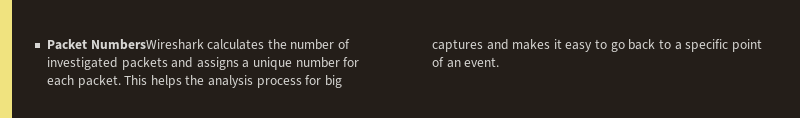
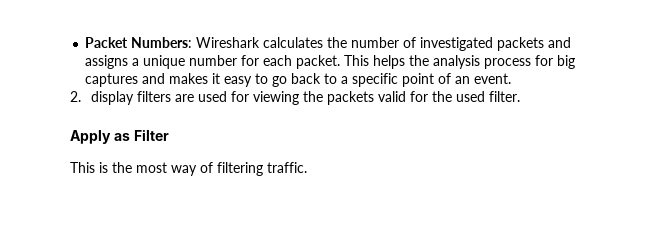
- Packet NumbersWireshark calculates the number of investigated packets and assigns a unique number for each packet.
+ Packet Numbers: Wireshark calculates the number of investigated packets and assigns a unique number for each packet.
+ 2. display filters are used for viewing the packets valid for the used filter.
+ Apply as Filter
+ This is the most way of filtering traffic.

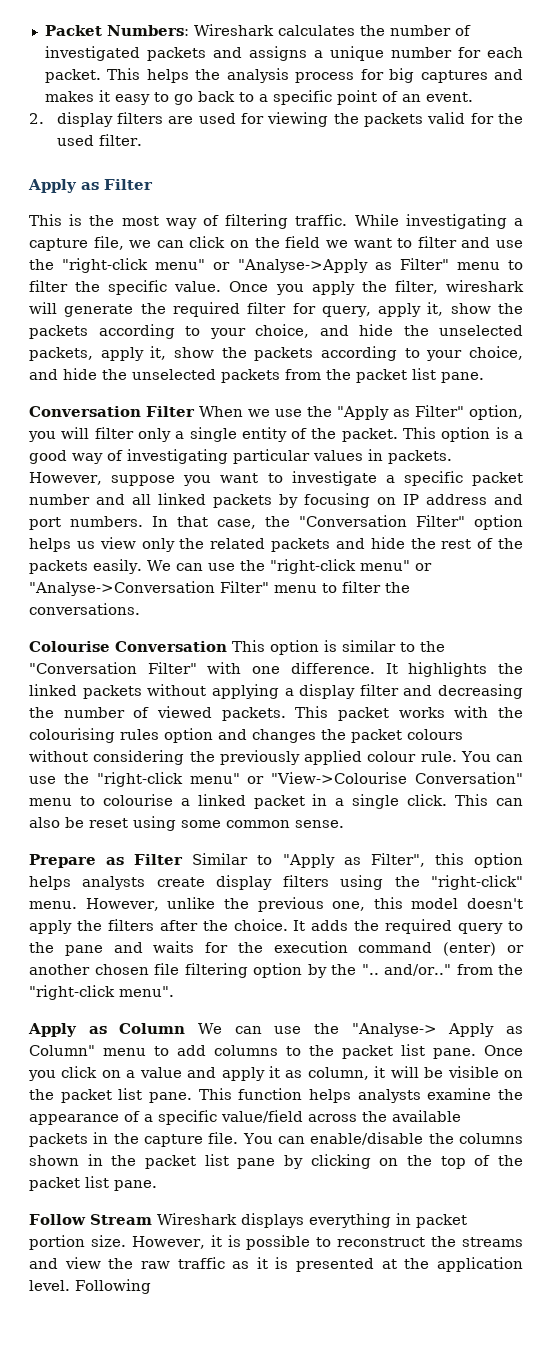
+ While investigating a capture file, we can click on the field we want to filter and use the "right-click menu" or "Analyse->Apply as Filter" menu to filter the specific value. Once you apply the filter, wireshark will generate the required filter for query, apply it, show the packets according to your choice, and hide the unselected packets, apply it, show the packets according to your choice, and hide the unselected packets from the packet list pane.
+ Conversation Filter When we use the "Apply as Filter" option, you will filter only a single entity of the packet. This option is a good way of investigating particular values in packets. However, suppose you want to investigate a specific packet number and all linked packets by focusing on IP address and port numbers. In that case, the "Conversation Filter" option helps us view only the related packets and hide the rest of the packets easily. We can use the "right-click menu" or "Analyse->Conversation Filter" menu to filter the conversations.
+ Colourise Conversation This option is similar to the "Conversation Filter" with one difference. It highlights the linked packets without applying a display filter and decreasing the number of viewed packets. This packet works with the colourising rules option and changes the packet colours without considering the previously applied colour rule. You can use the "right-click menu" or "View->Colourise Conversation" menu to colourise a linked packet in a single click. This can also be reset using some common sense.
+ Prepare as Filter Similar to "Apply as Filter", this option helps analysts create display filters using the "right-click" menu. However, unlike the previous one, this model doesn't apply the filters after the choice. It adds the required query to the pane and waits for the execution command (enter) or another chosen file filtering option by the ".. and/or.." from the "right-click menu".
+ Apply as Column We can use the "Analyse-> Apply as Column" menu to add columns to the packet list pane. Once you click on a value and apply it as column, it will be visible on the packet list pane. This function helps analysts examine the appearance of a specific value/field across the available packets in the capture file. You can enable/disable the columns shown in the packet list pane by clicking on the top of the packet list pane.
+ Follow Stream Wireshark displays everything in packet portion size. However, it is possible to reconstruct the streams and view the raw traffic as it is presented at the application level. Following

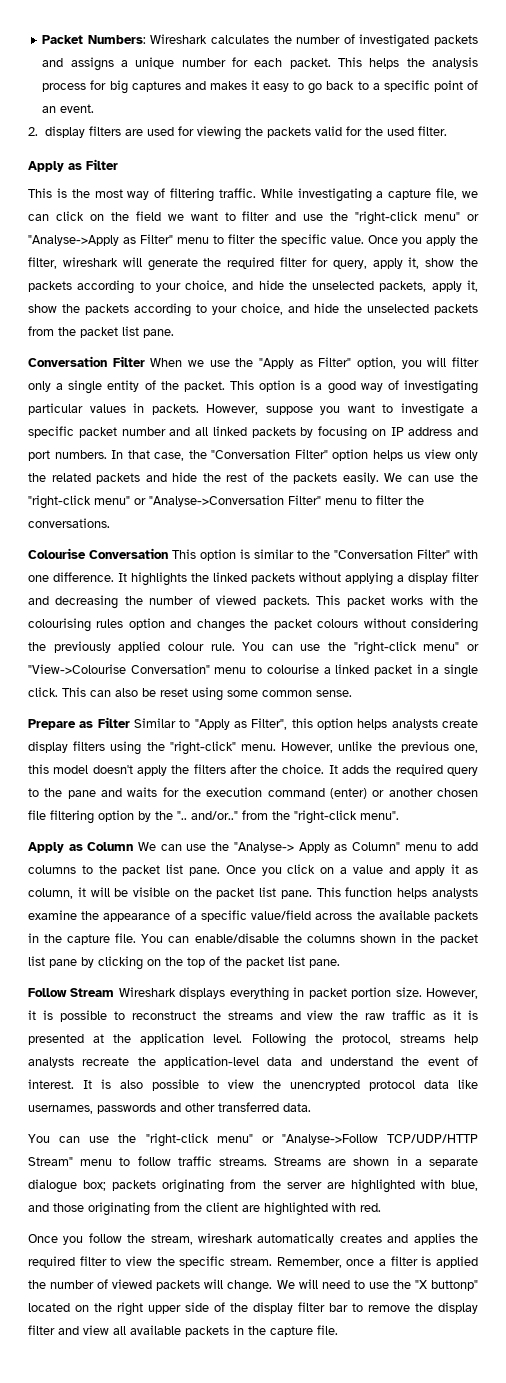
- Following
+ Following the protocol, streams help analysts recreate the application-level data and understand the event of interest. It is also possible to view the unencrypted protocol data like usernames, passwords and other transferred data.
+ You can use the "right-click menu" or "Analyse->Follow TCP/UDP/HTTP Stream" menu to follow traffic streams. Streams are shown in a separate dialogue box; packets originating from the server are highlighted with blue, and those originating from the client are highlighted with red.
+ Once you follow the stream, wireshark automatically creates and applies the required filter to view the specific stream. Remember, once a filter is applied the number of viewed packets will change. We will need to use the "X buttonp" located on the right upper side of the display filter bar to remove the display filter and view all available packets in the capture file.

